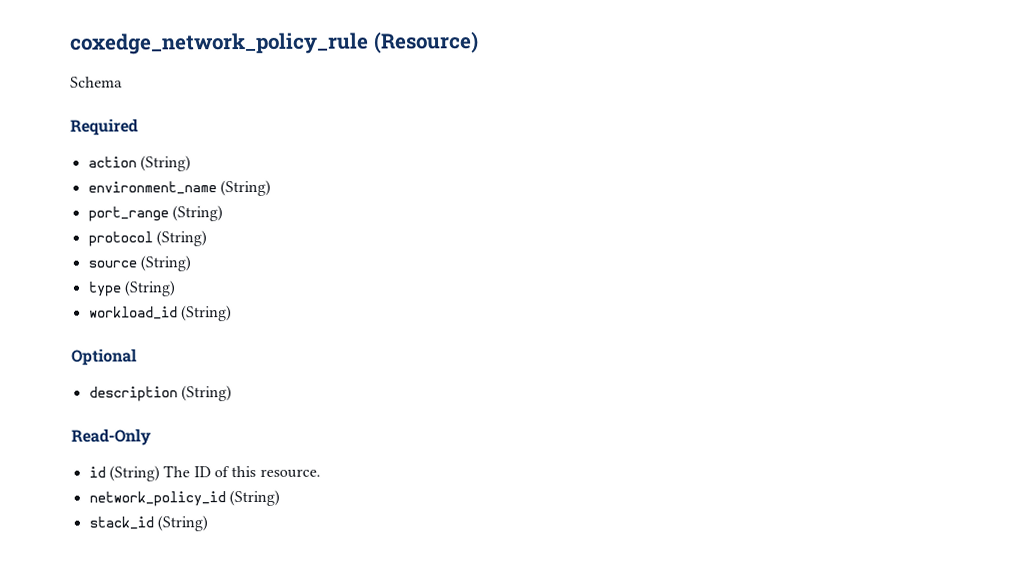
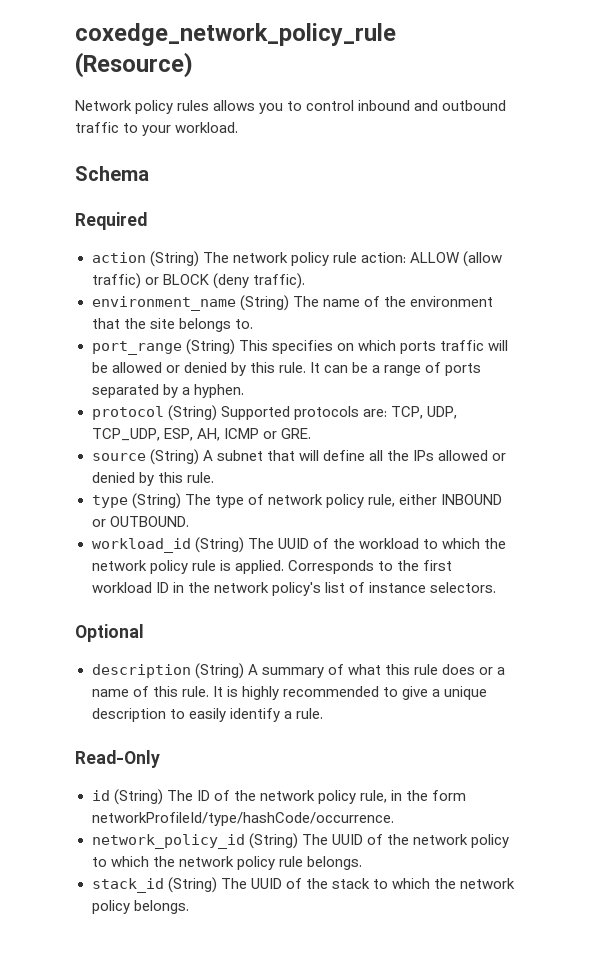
+ Network policy rules allows you to control inbound and outbound traffic to your workload.
  Schema
  Required
- action (String)
- environment_name (String)
- port_range (String)
- protocol (String)
- source (String)
- type (String)
- workload_id (String)
+ action (String) The network policy rule action: ALLOW (allow traffic) or BLOCK (deny traffic).
+ environment_name (String) The name of the environment that the site belongs to.
+ port_range (String) This specifies on which ports traffic will be allowed or denied by this rule. It can be a range of ports separated by a hyphen.
+ protocol (String) Supported protocols are: TCP, UDP, TCP_UDP, ESP, AH, ICMP or GRE.
+ source (String) A subnet that will define all the IPs allowed or denied by this rule.
+ type (String) The type of network policy rule, either INBOUND or OUTBOUND.
+ workload_id (String) The UUID of the workload to which the network policy rule is applied. Corresponds to the first workload ID in the network policy's list of instance selectors.
  Optional
- description (String)
+ description (String) A summary of what this rule does or a name of this rule. It is highly recommended to give a unique description to easily identify a rule.
- id (String) The ID of this resource.
- network_policy_id (String)
- stack_id (String)
+ id (String) The ID of the network policy rule, in the form networkProfileId/type/hashCode/occurrence.
+ network_policy_id (String) The UUID of the network policy to which the network policy rule belongs.
+ stack_id (String) The UUID of the stack to which the network policy belongs.

